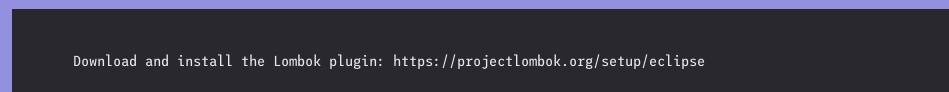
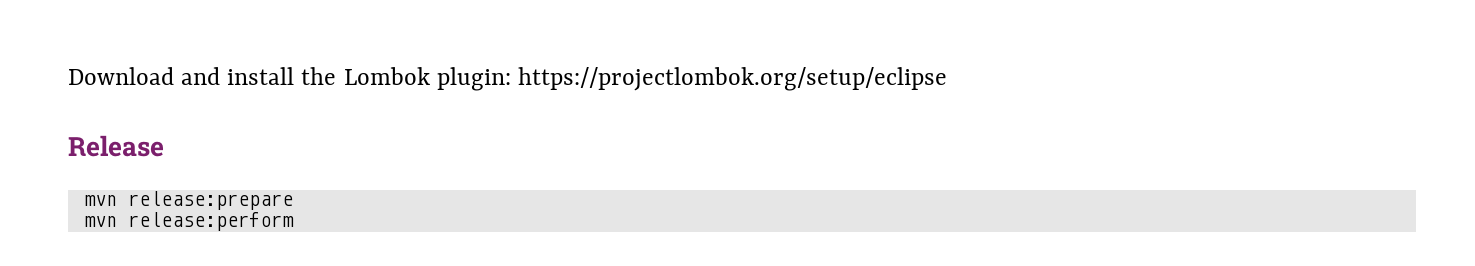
+ Release
+ mvn release:prepare
+ mvn release:perform

